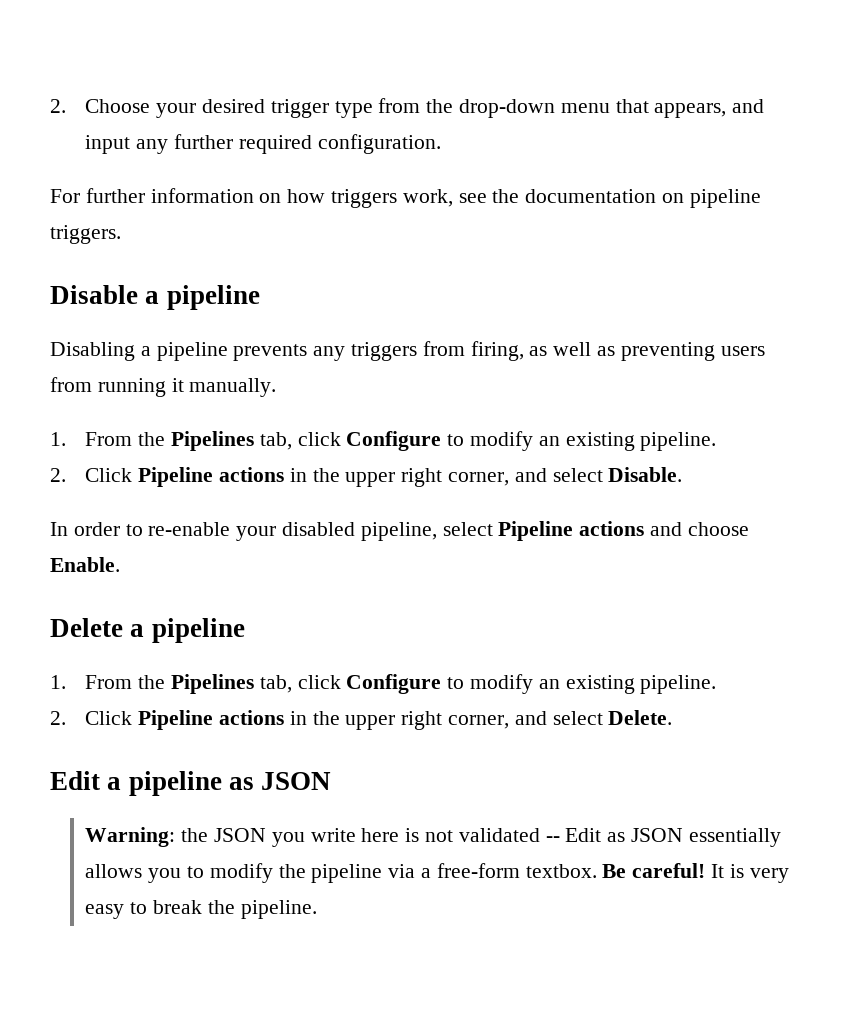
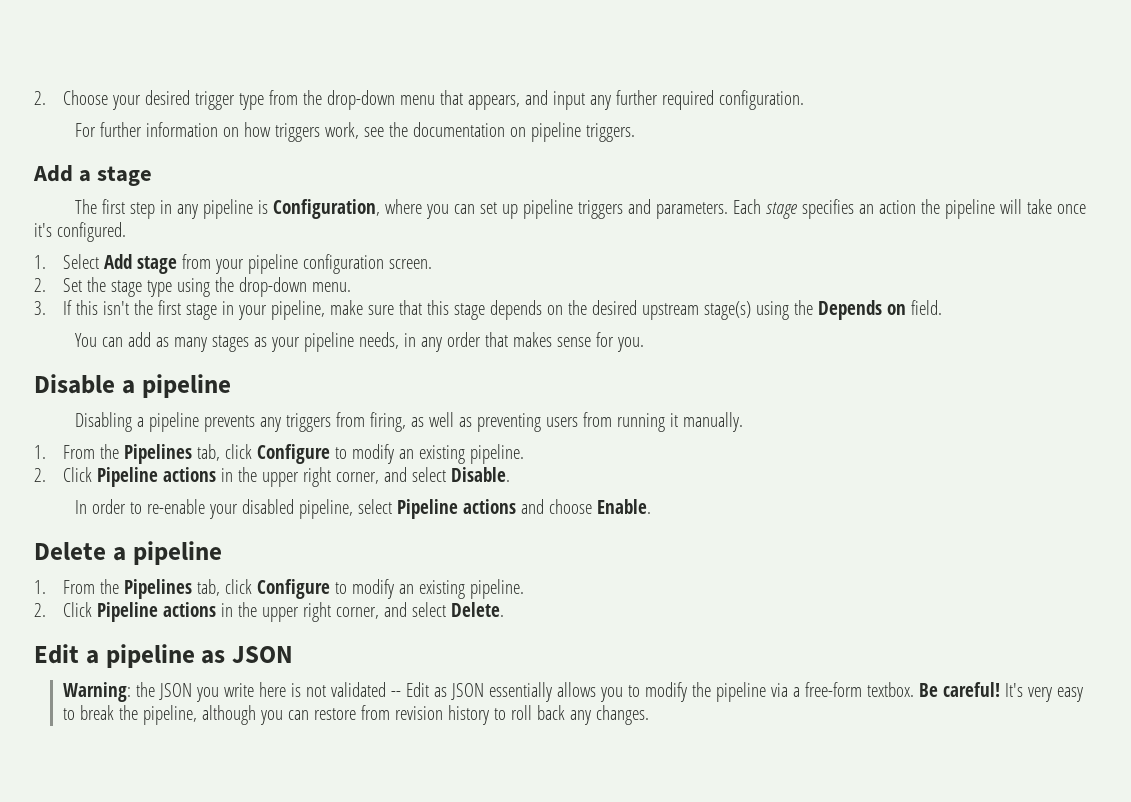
+ Add a stage
+ The first step in any pipeline is Configuration, where you can set up pipeline triggers and parameters. Each stage specifies an action the pipeline will take once it's configured.
+ 1. Select Add stage from your pipeline configuration screen.
+ 2. Set the stage type using the drop-down menu.
+ 3. If this isn't the first stage in your pipeline, make sure that this stage depends on the desired upstream stage(s) using the Depends on field.
+ You can add as many stages as your pipeline needs, in any order that makes sense for you.
- It is very easy to break the pipeline.
+ It's very easy to break the pipeline, although you can restore from revision history to roll back any changes.

